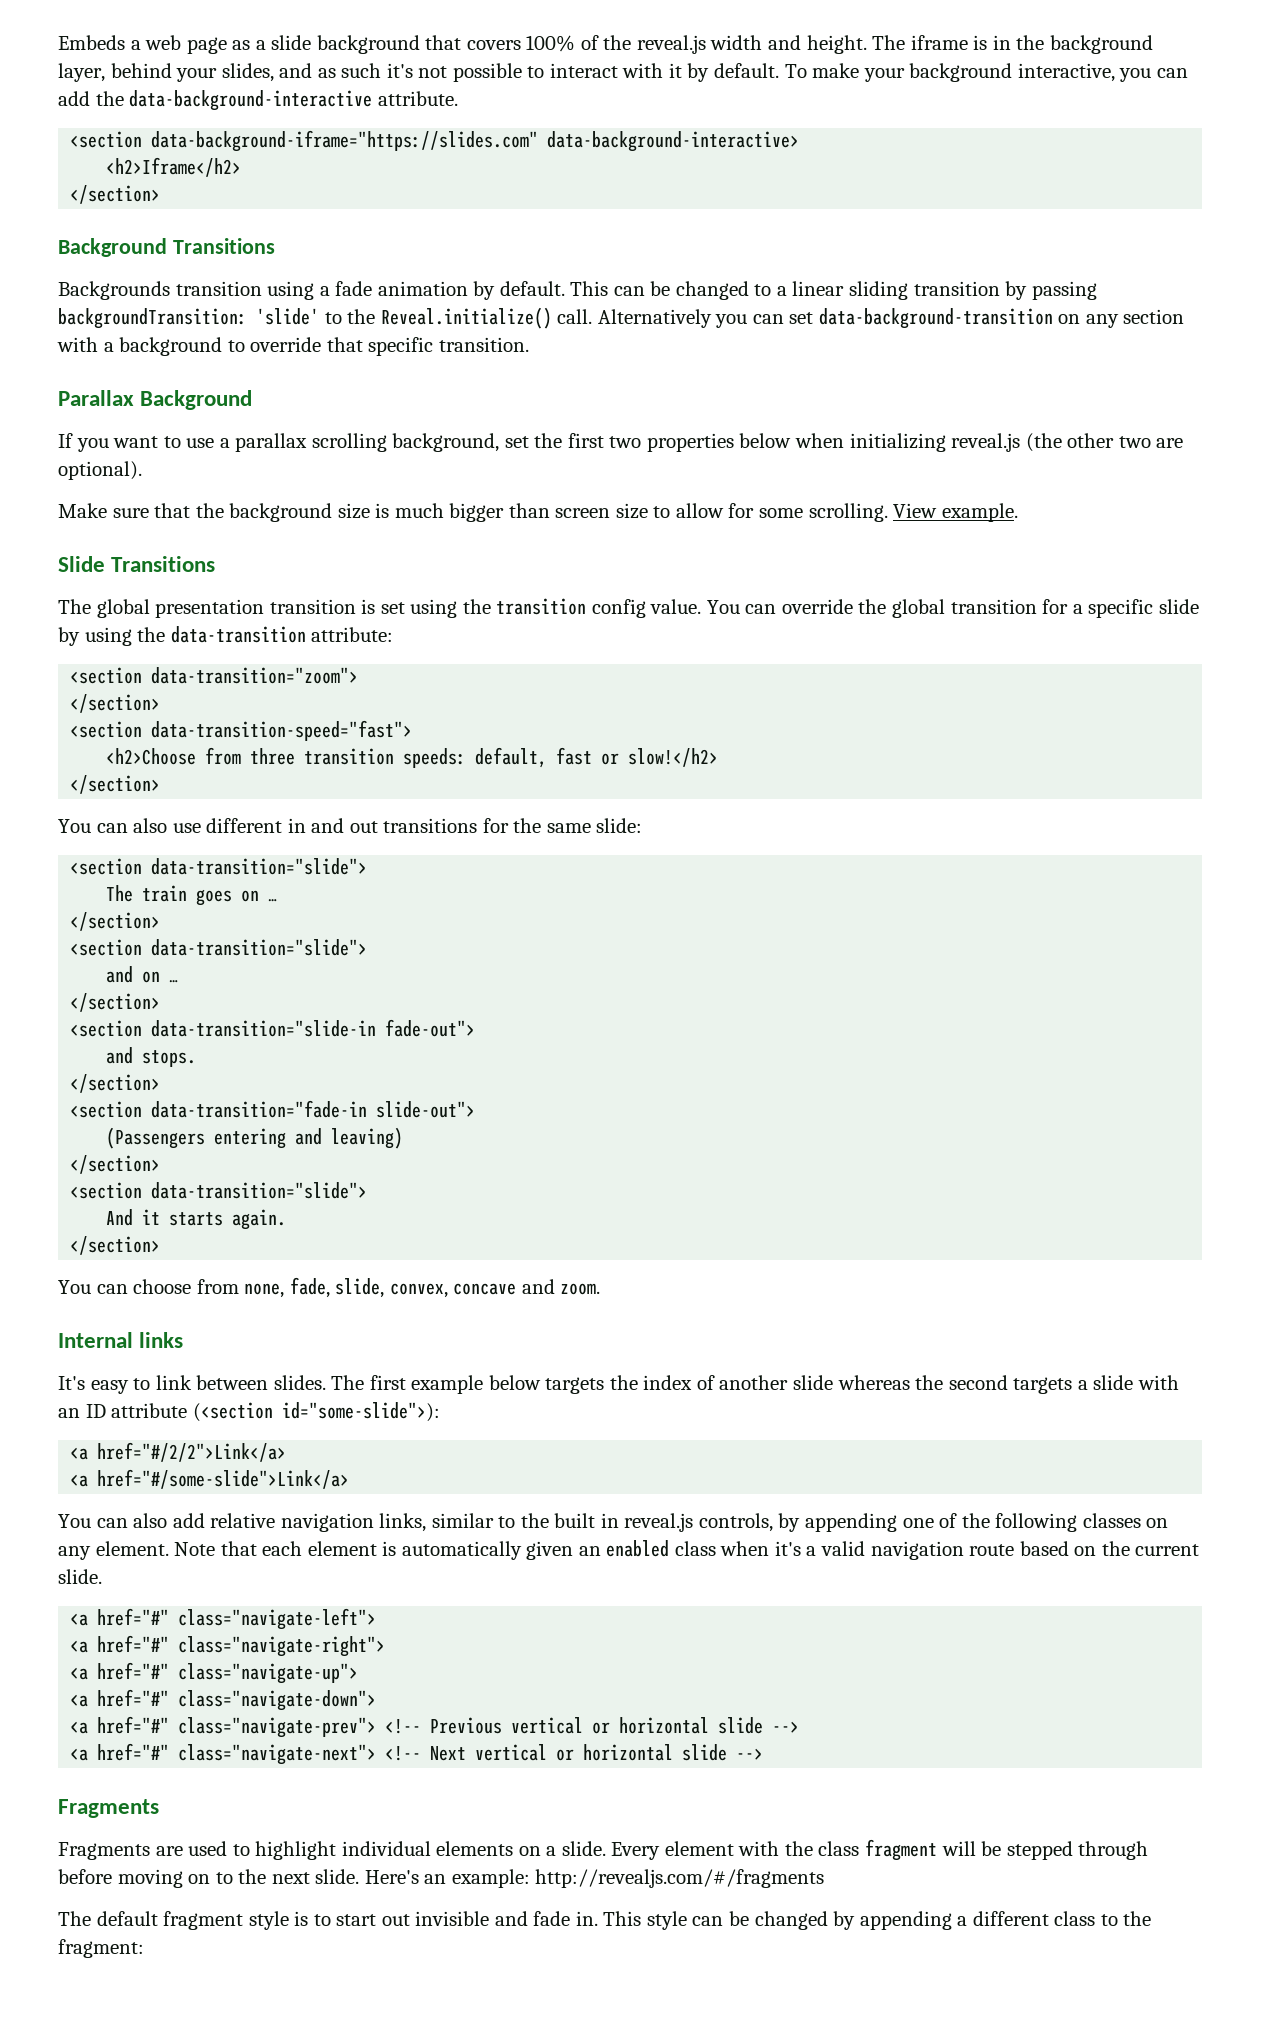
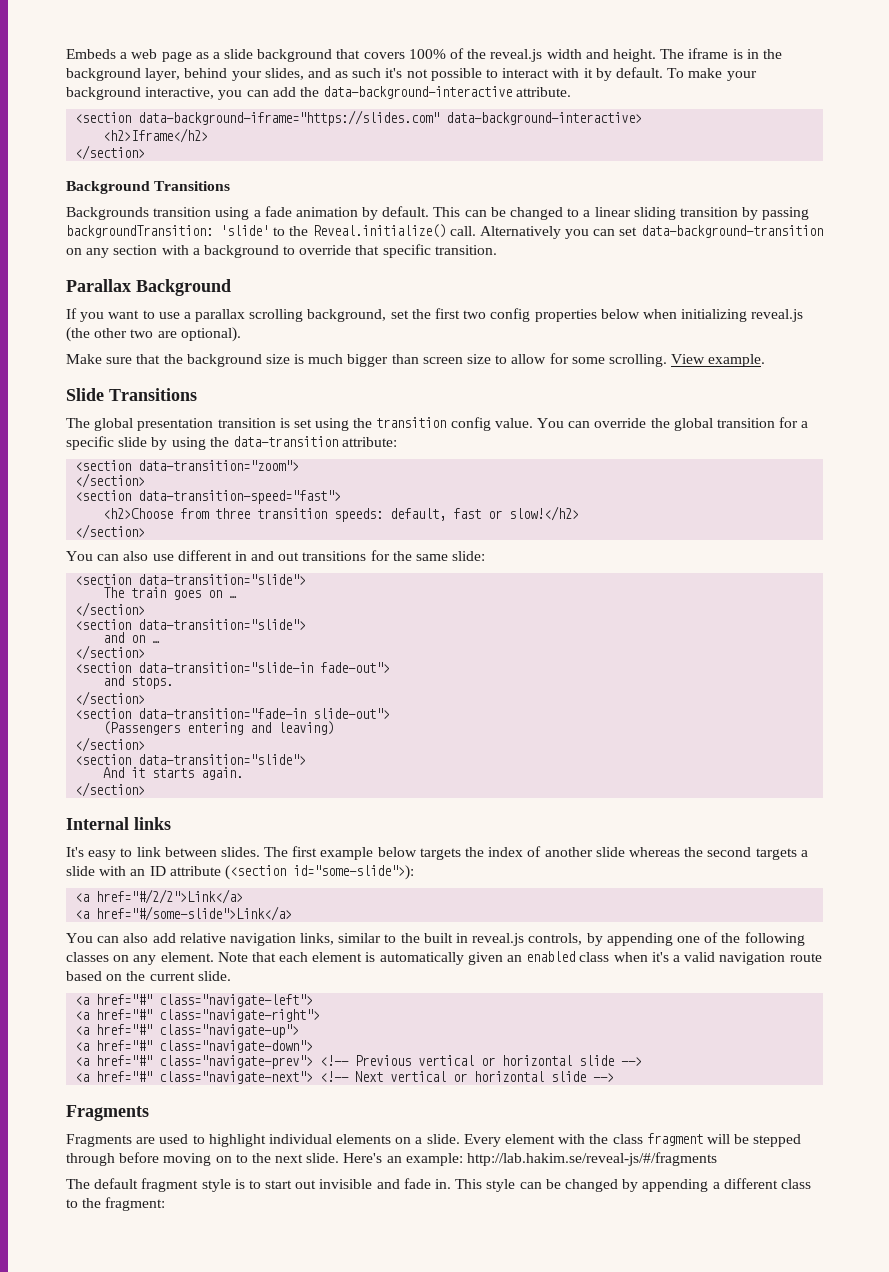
- If you want to use a parallax scrolling background, set the first two properties below when initializing reveal.js (the other two are optional).
+ If you want to use a parallax scrolling background, set the first two config properties below when initializing reveal.js (the other two are optional).
- You can choose from none, fade, slide, convex, concave and zoom.
- Here's an example: http://revealjs.com/#/fragments
+ Here's an example: http://lab.hakim.se/reveal-js/#/fragments

